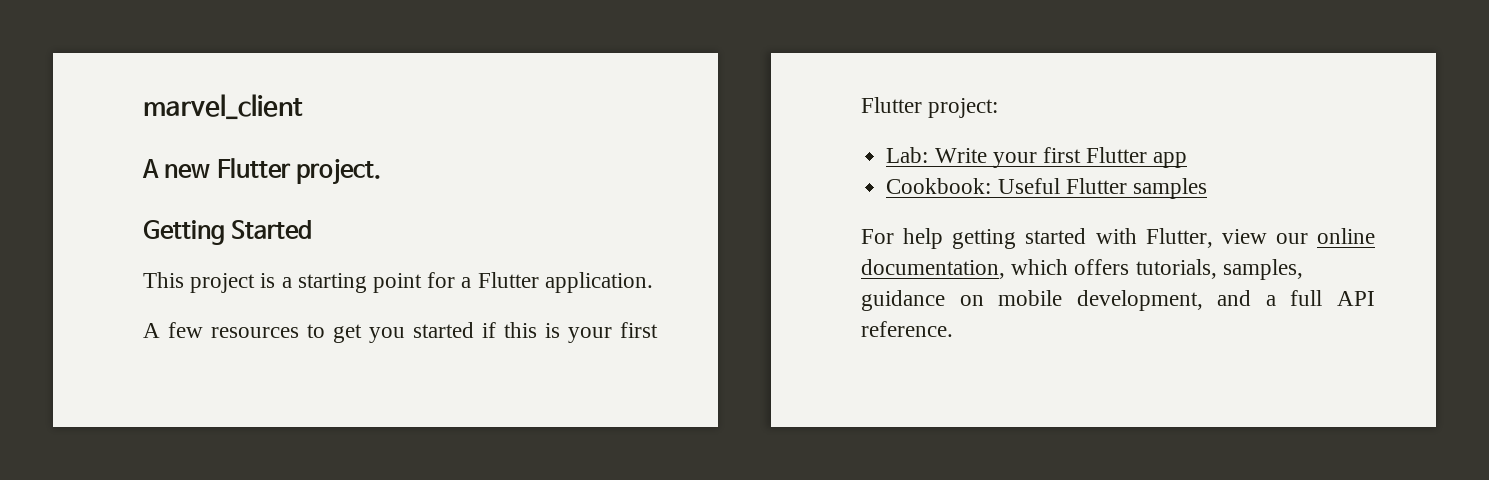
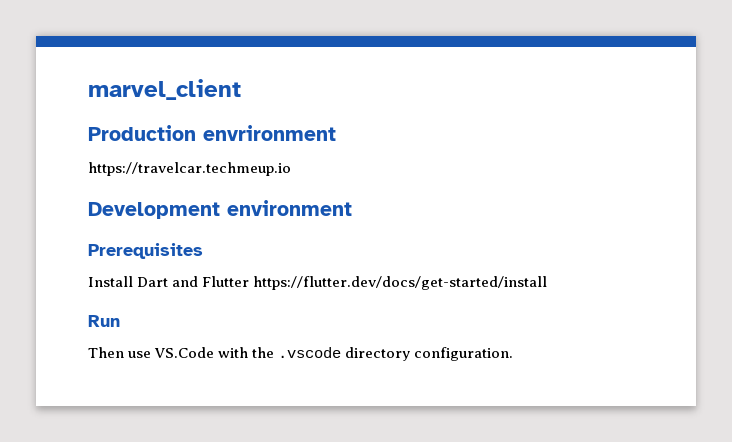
- A new Flutter project.
- Getting Started
- This project is a starting point for a Flutter application.
- A few resources to get you started if this is your first Flutter project:
- Lab: Write your first Flutter app
- Cookbook: Useful Flutter samples
- For help getting started with Flutter, view our online documentation, which offers tutorials, samples, guidance on mobile development, and a full API reference.
+ Production envrironment
+ https://travelcar.techmeup.io
+ Development environment
+ Prerequisites
+ Install Dart and Flutter https://flutter.dev/docs/get-started/install
+ Run
+ Then use VS.Code with the .vscode directory configuration.

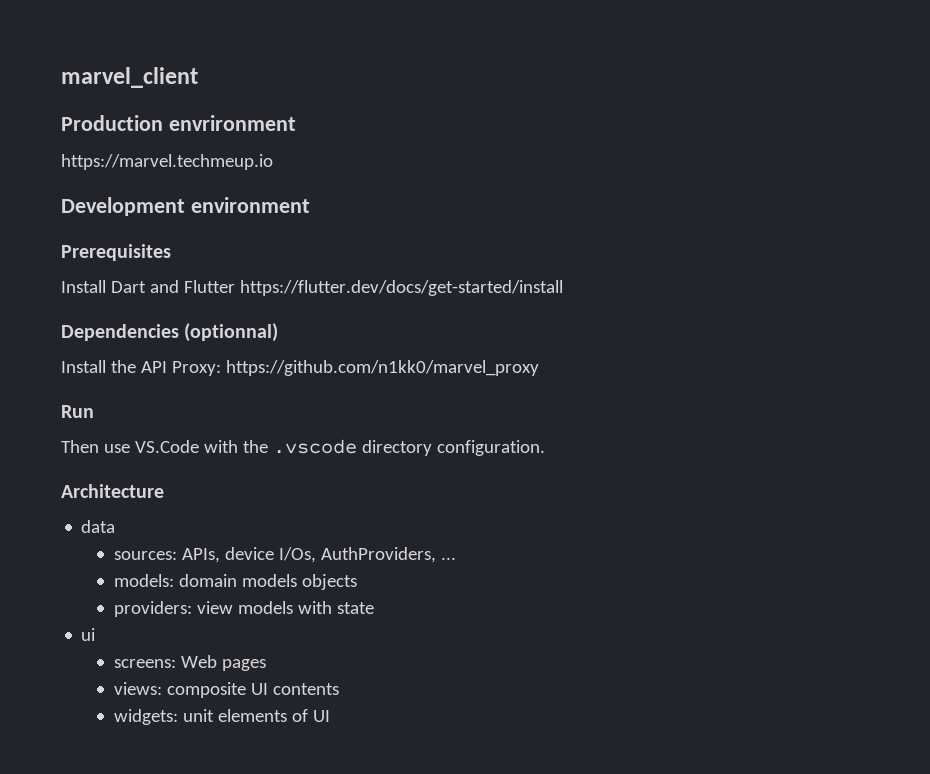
- https://travelcar.techmeup.io
+ https://marvel.techmeup.io
+ Dependencies (optionnal)
+ Install the API Proxy: https://github.com/n1kk0/marvel_proxy
+ Architecture
+ data
+ sources: APIs, device I/Os, AuthProviders, ...
+ models: domain models objects
+ providers: view models with state
+ ui
+ screens: Web pages
+ views: composite UI contents
+ widgets: unit elements of UI

